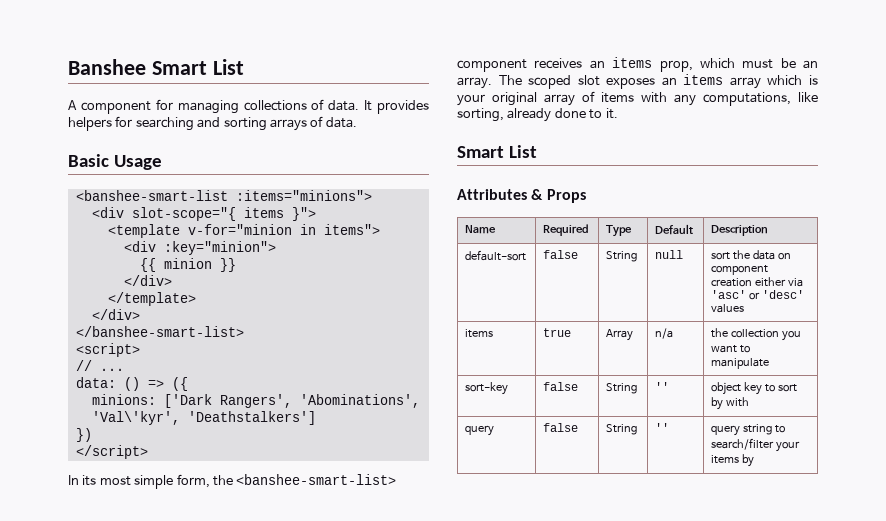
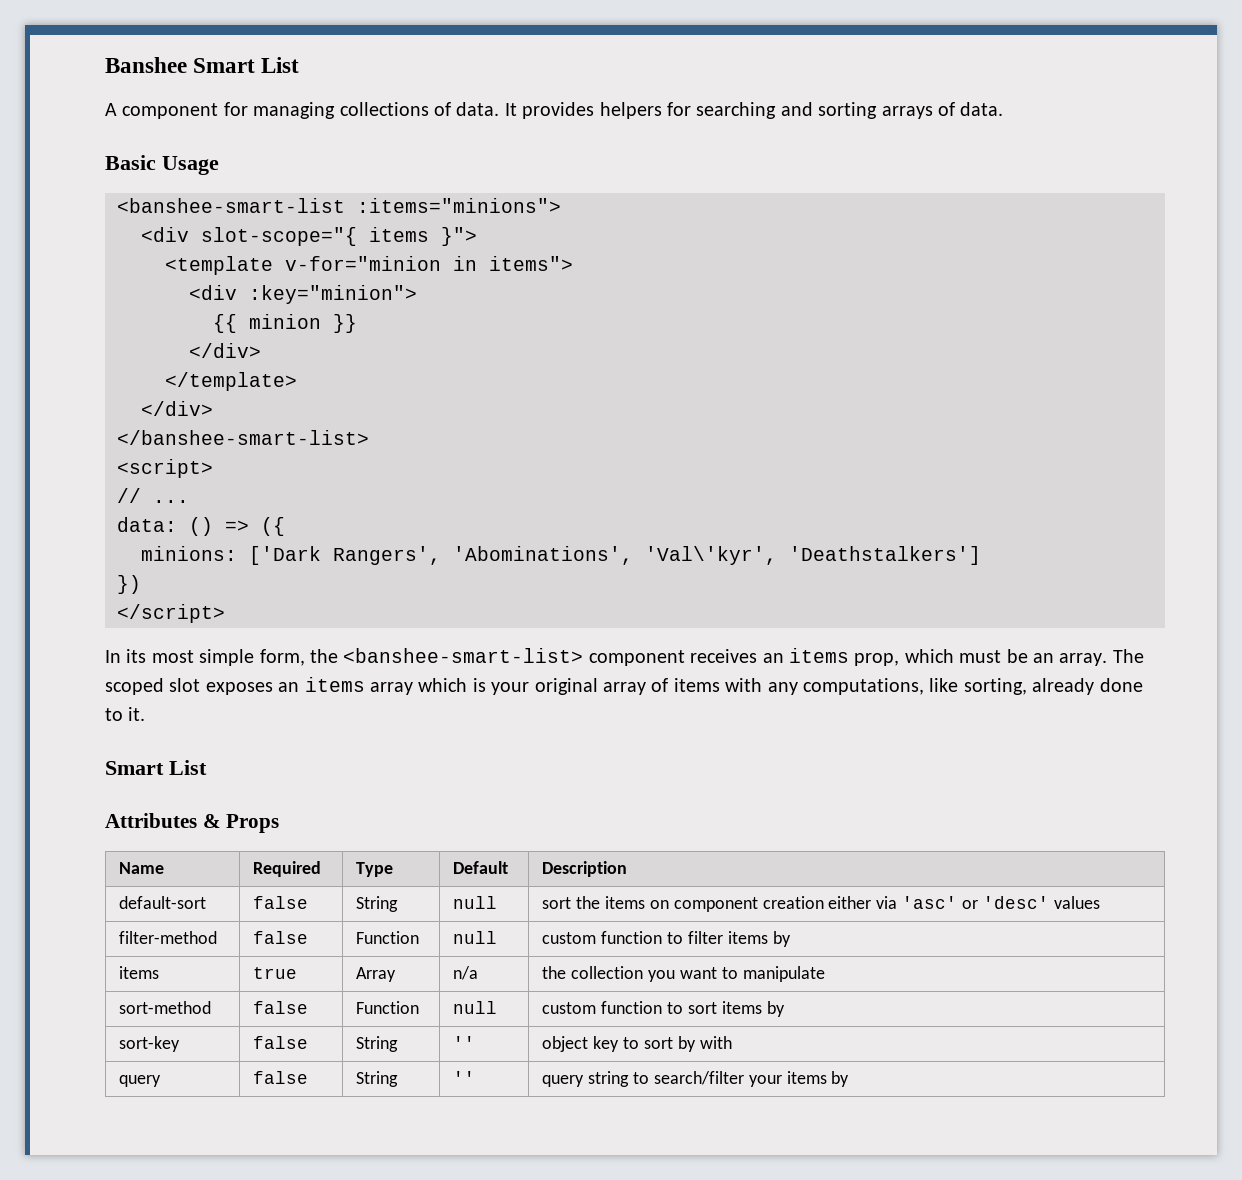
- default-sort | false | String | null | sort the data on component creation either via 'asc' or 'desc' values
+ default-sort | false | String | null | sort the items on component creation either via 'asc' or 'desc' values
+ filter-method | false | Function | null | custom function to filter items by
+ sort-method | false | Function | null | custom function to sort items by

